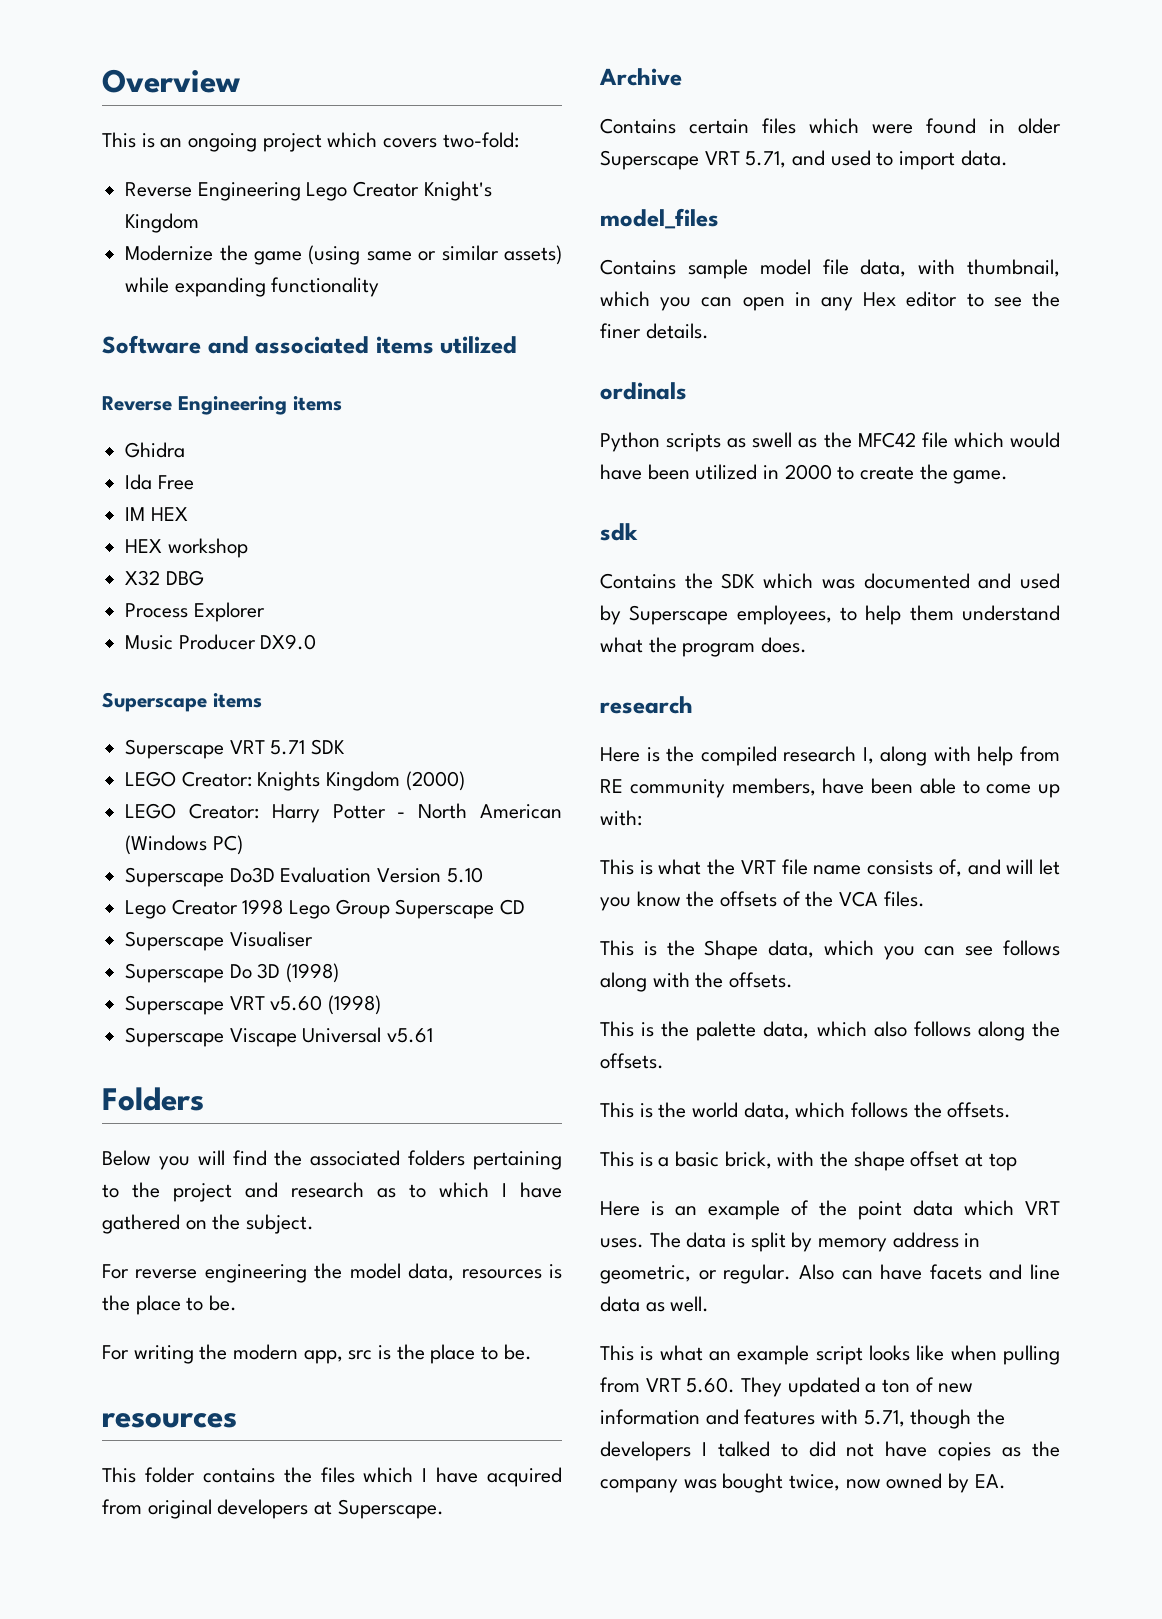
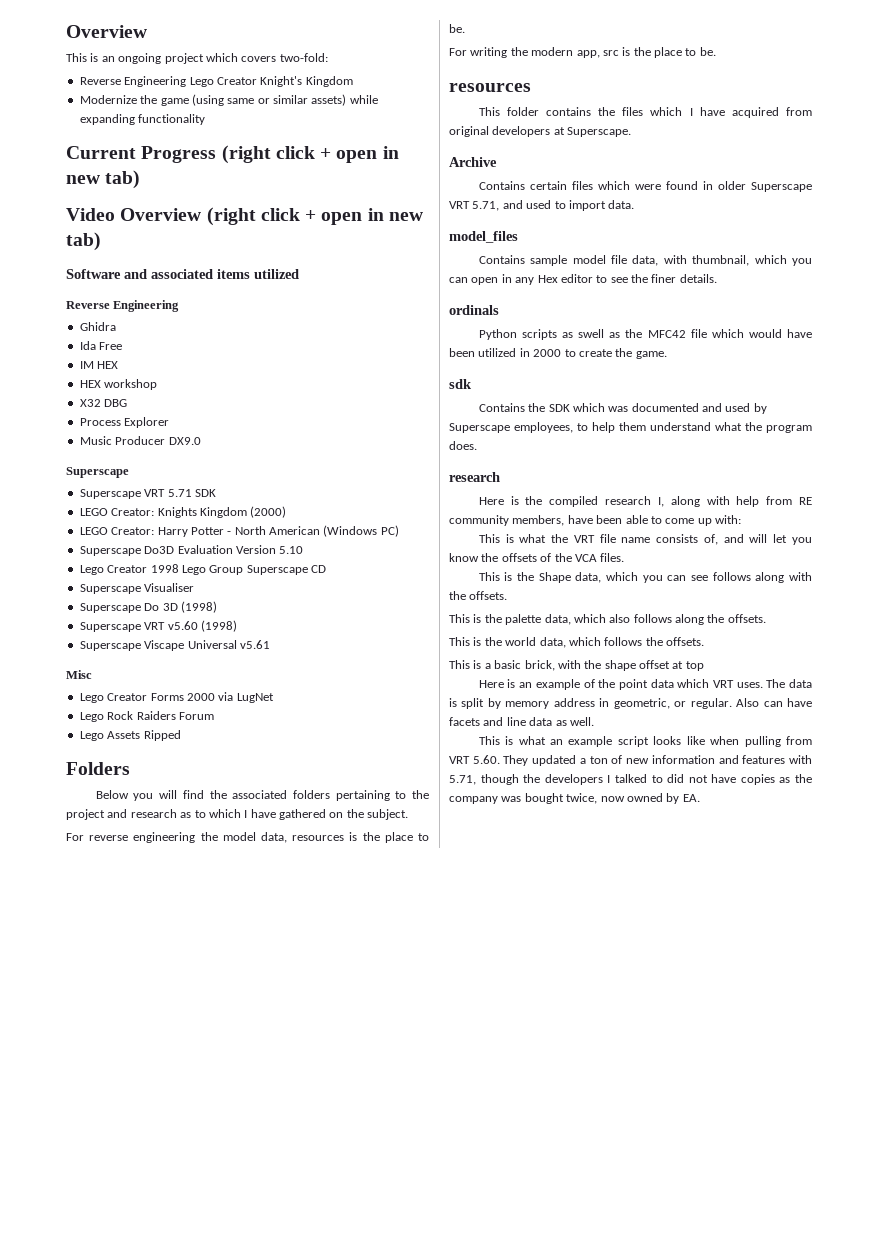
+ Current Progress (right click + open in new tab)
+ Video Overview (right click + open in new tab)
  Software and associated items utilized
- Reverse Engineering items
+ Reverse Engineering
  Music Producer DX9.0
- Superscape items
+ Superscape
+ Misc
+ Lego Creator Forms 2000 via LugNet
+ Lego Rock Raiders Forum
+ Lego Assets Ripped

